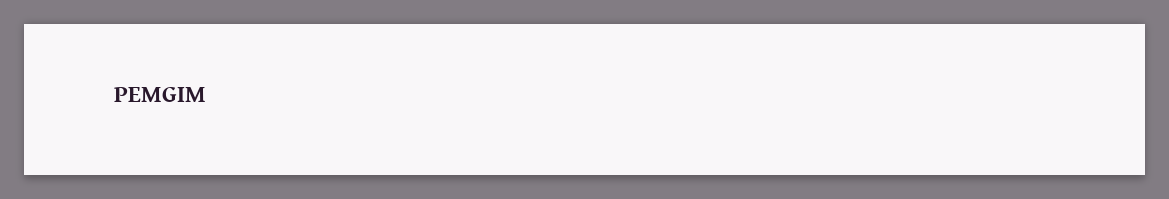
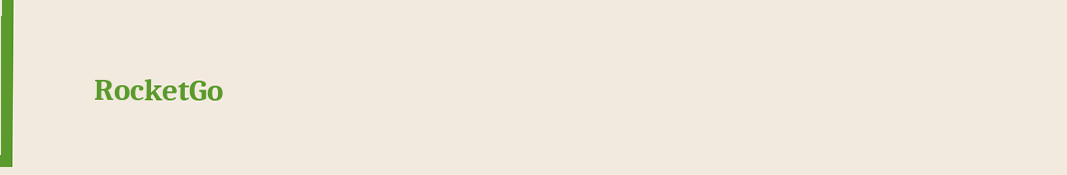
- PEMGIM
+ RocketGo

